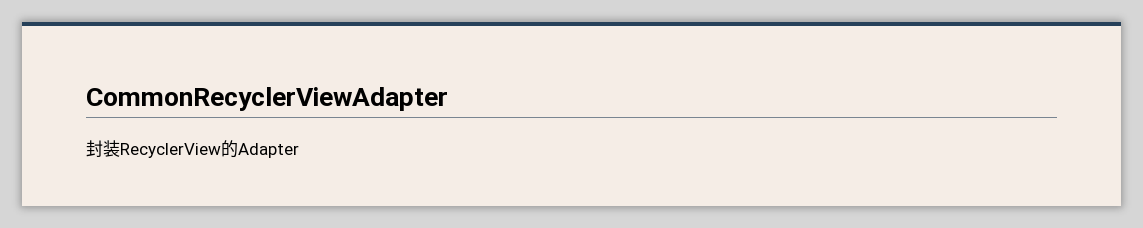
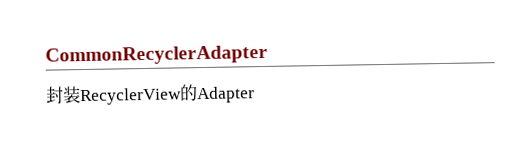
- CommonRecyclerViewAdapter
+ CommonRecyclerAdapter

